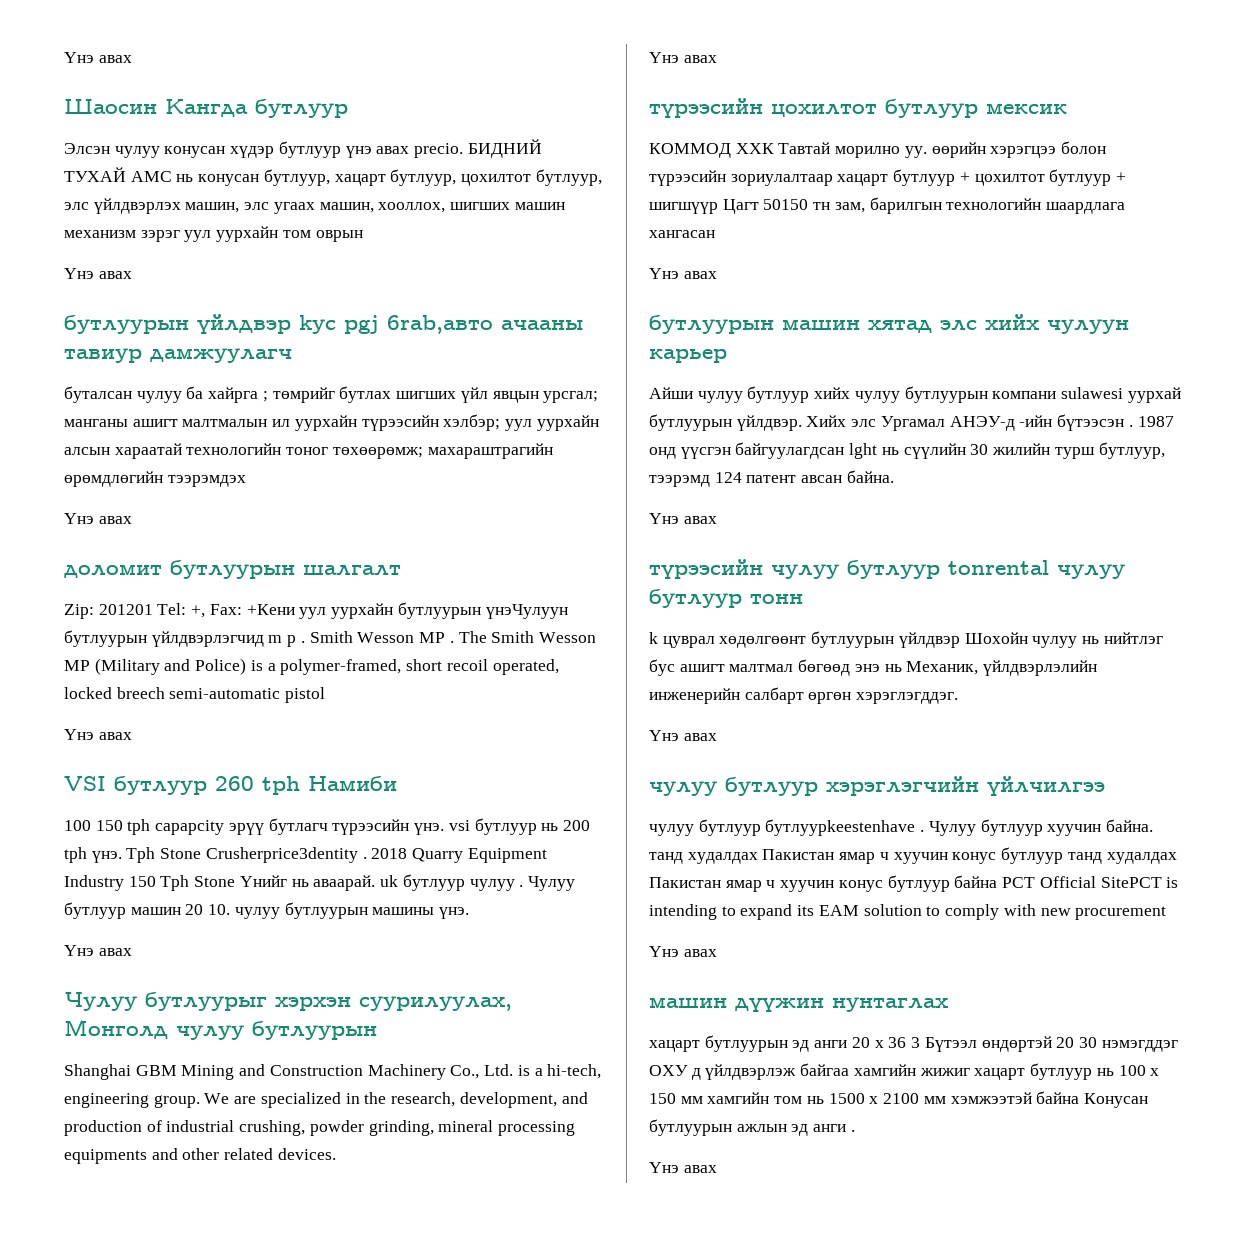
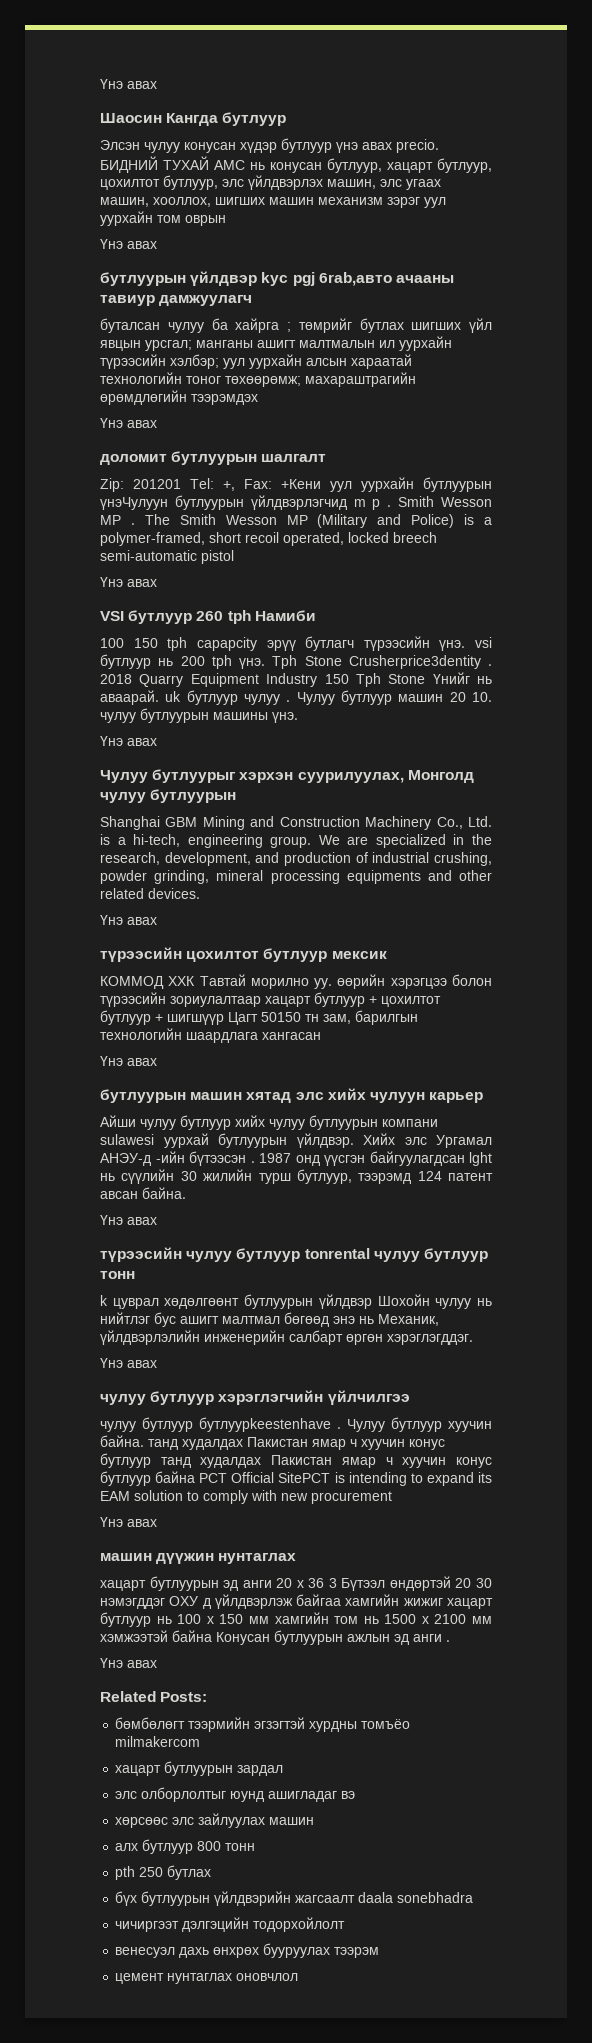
+ Related Posts:
+ бөмбөлөгт тээрмийн эгзэгтэй хурдны томъёо milmakercom
+ хацарт бутлуурын зардал
+ элс олборлолтыг юунд ашигладаг вэ
+ хөрсөөс элс зайлуулах машин
+ алх бутлуур 800 тонн
+ pth 250 бутлах
+ бүх бутлуурын үйлдвэрийн жагсаалт daala sonebhadra
+ чичиргээт дэлгэцийн тодорхойлолт
+ венесуэл дахь өнхрөх бууруулах тээрэм
+ цемент нунтаглах оновчлол

